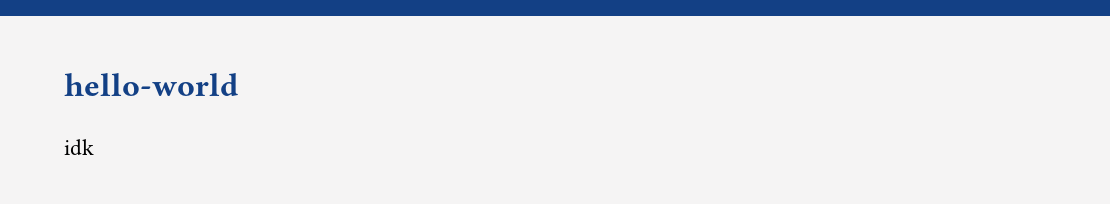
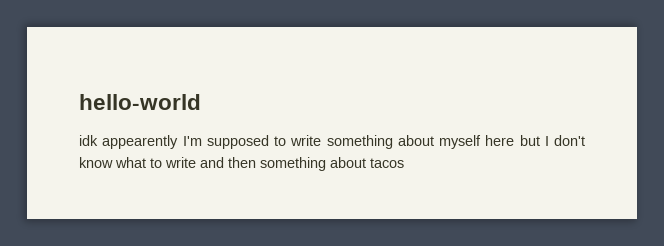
- idk
+ idk appearently I'm supposed to write something about myself here but I don't know what to write and then something about tacos

